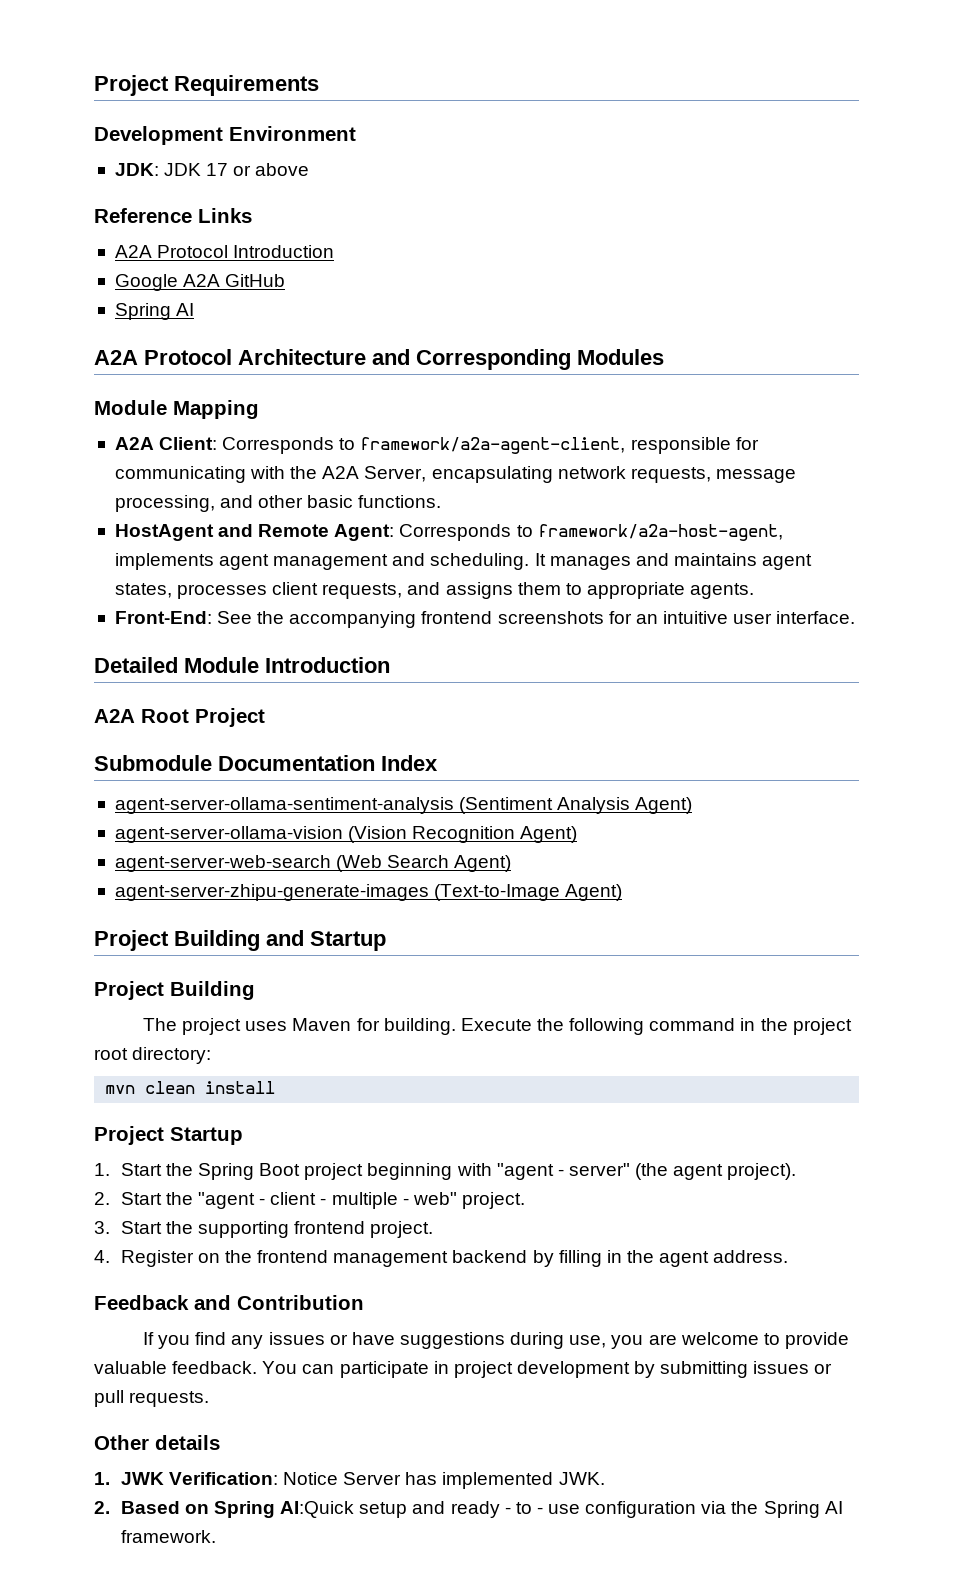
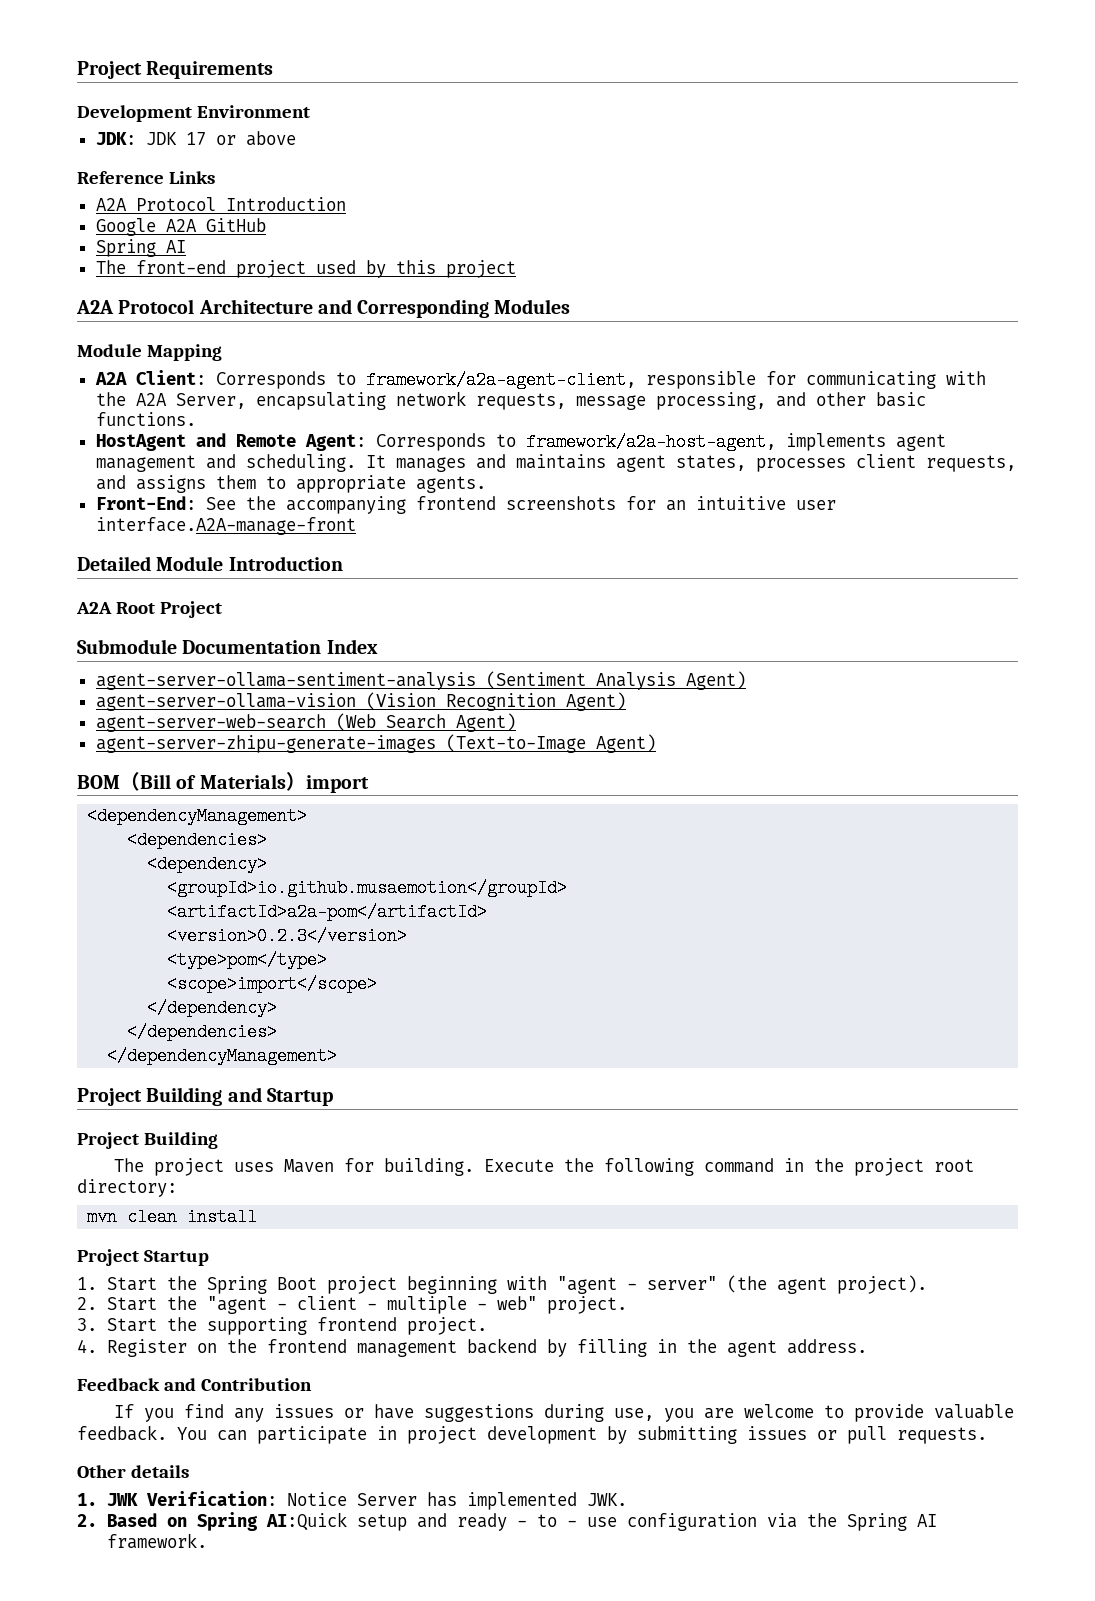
+ The front-end project used by this project
- Front-End: See the accompanying frontend screenshots for an intuitive user interface.
+ Front-End: See the accompanying frontend screenshots for an intuitive user interface.A2A-manage-front
+ BOM（Bill of Materials）import
+ <dependencyManagement>
+ <dependencies>
+ <dependency>
+ <groupId>io.github.musaemotion</groupId>
+ <artifactId>a2a-pom</artifactId>
+ <version>0.2.3</version>
+ <type>pom</type>
+ <scope>import</scope>
+ </dependency>
+ </dependencies>
+ </dependencyManagement>

